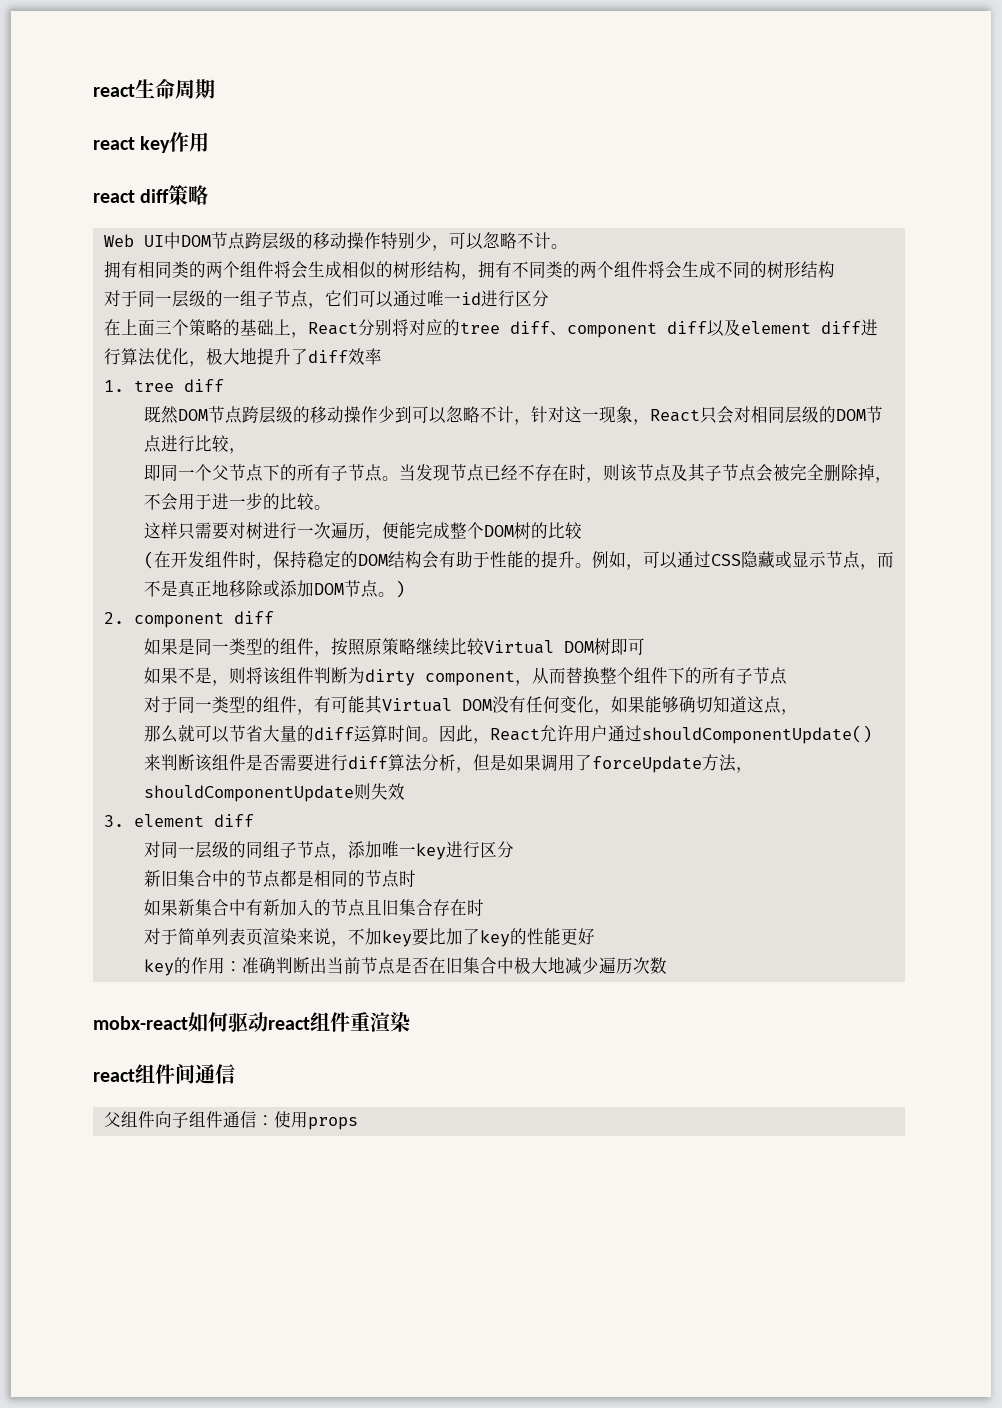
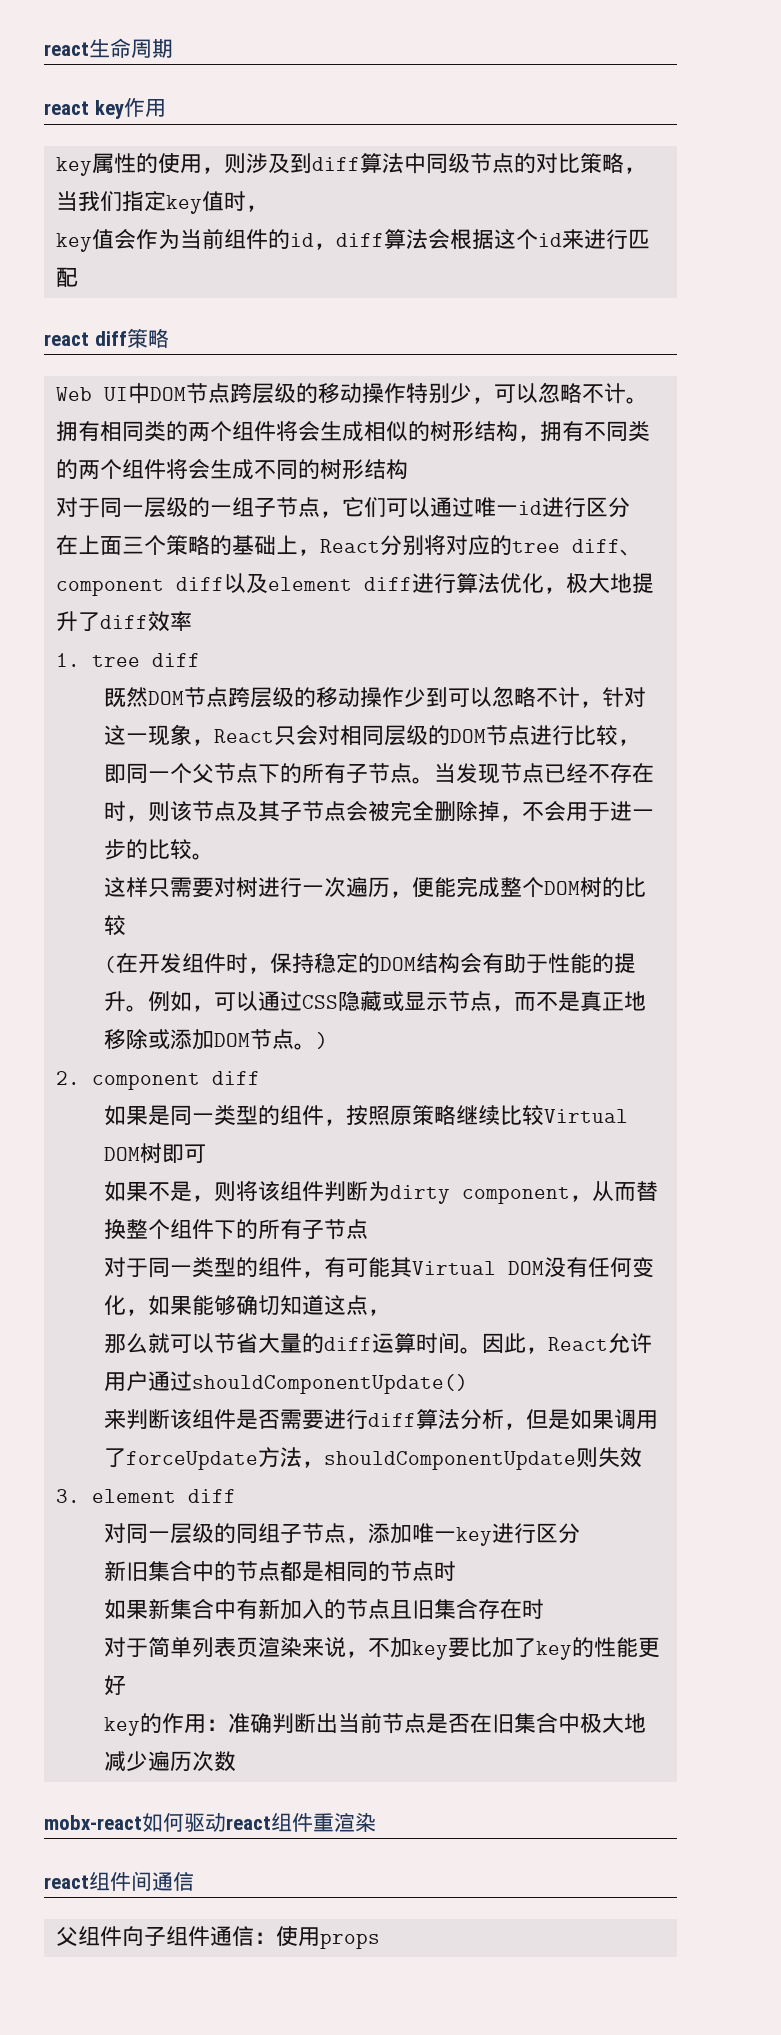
+ key属性的使用，则涉及到diff算法中同级节点的对比策略，当我们指定key值时，
+ key值会作为当前组件的id，diff算法会根据这个id来进行匹配

